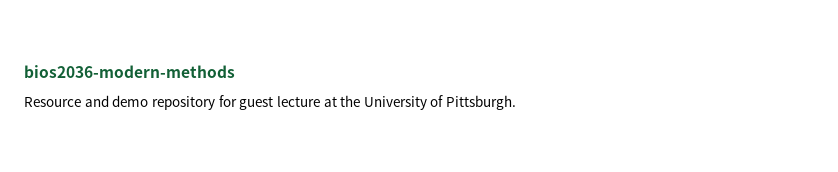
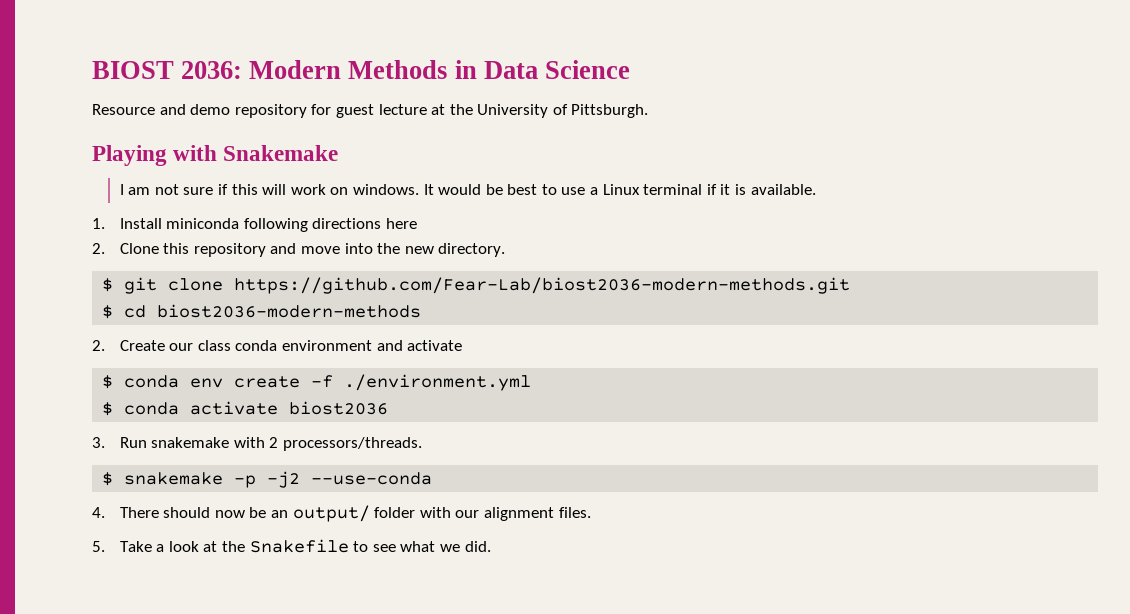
- bios2036-modern-methods
+ BIOST 2036: Modern Methods in Data Science
+ Playing with Snakemake
+ I am not sure if this will work on windows. It would be best to use a Linux terminal if it is available.
+ 1. Install miniconda following directions here
+ 2. Clone this repository and move into the new directory.
+ $ git clone https://github.com/Fear-Lab/biost2036-modern-methods.git
+ $ cd biost2036-modern-methods
+ 2. Create our class conda environment and activate
+ $ conda env create -f ./environment.yml
+ $ conda activate biost2036
+ 3. Run snakemake with 2 processors/threads.
+ $ snakemake -p -j2 --use-conda
+ 4. There should now be an output/ folder with our alignment files.
+ 5. Take a look at the Snakefile to see what we did.

